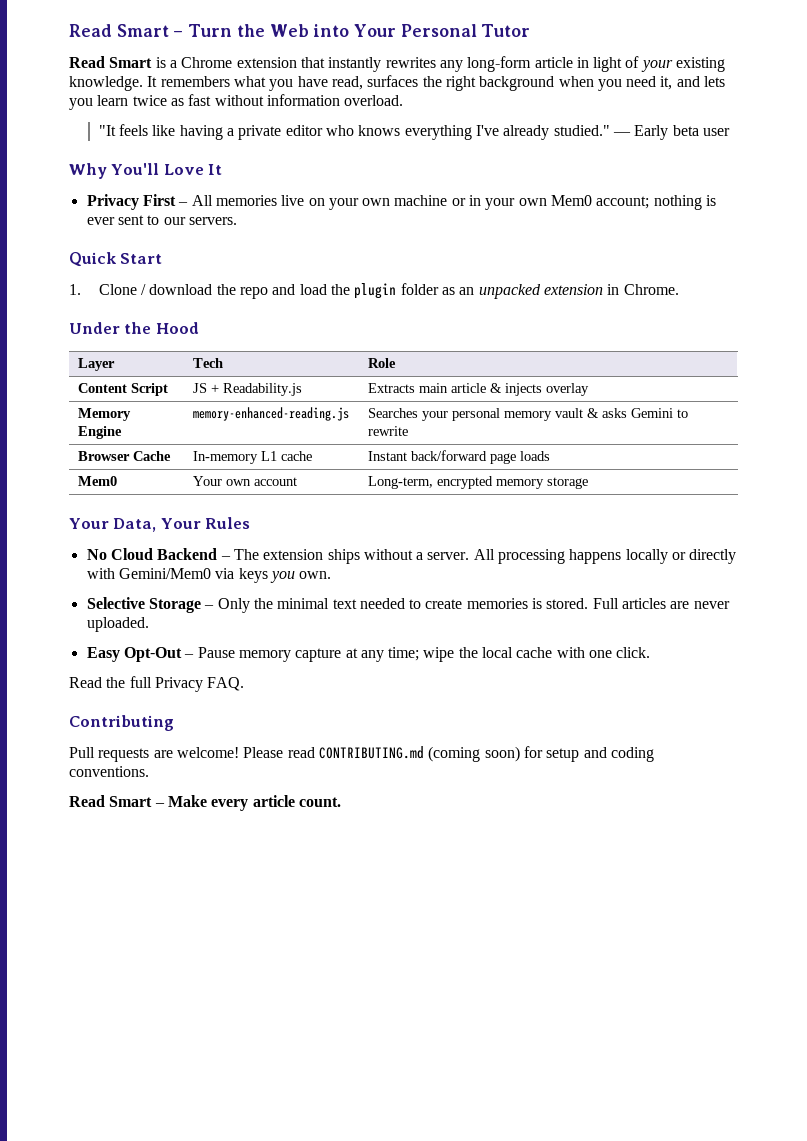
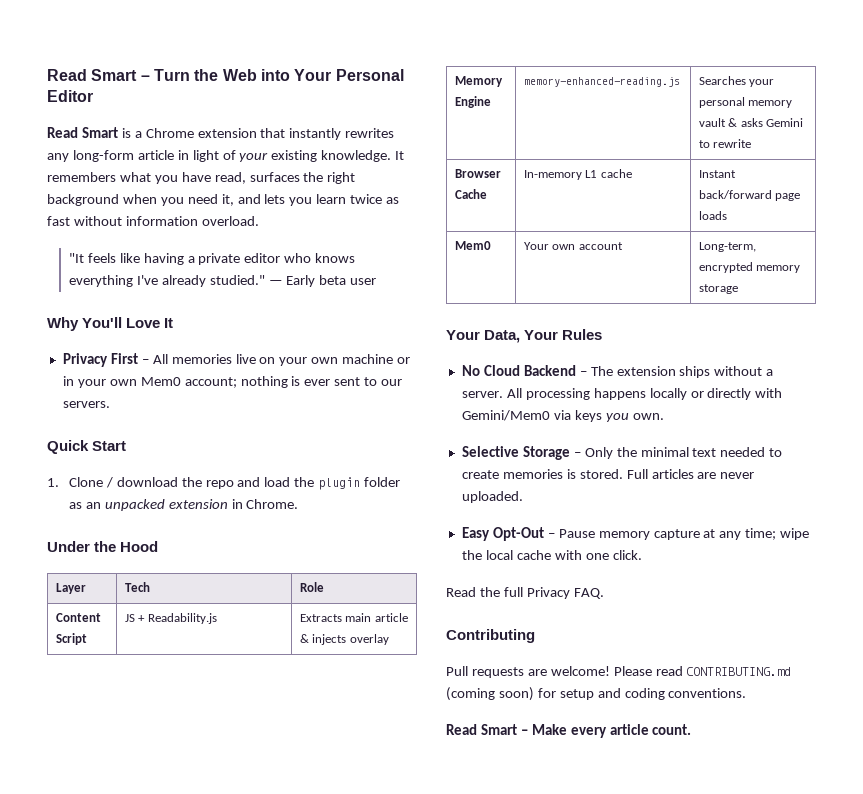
- Read Smart – Turn the Web into Your Personal Tutor
+ Read Smart – Turn the Web into Your Personal Editor

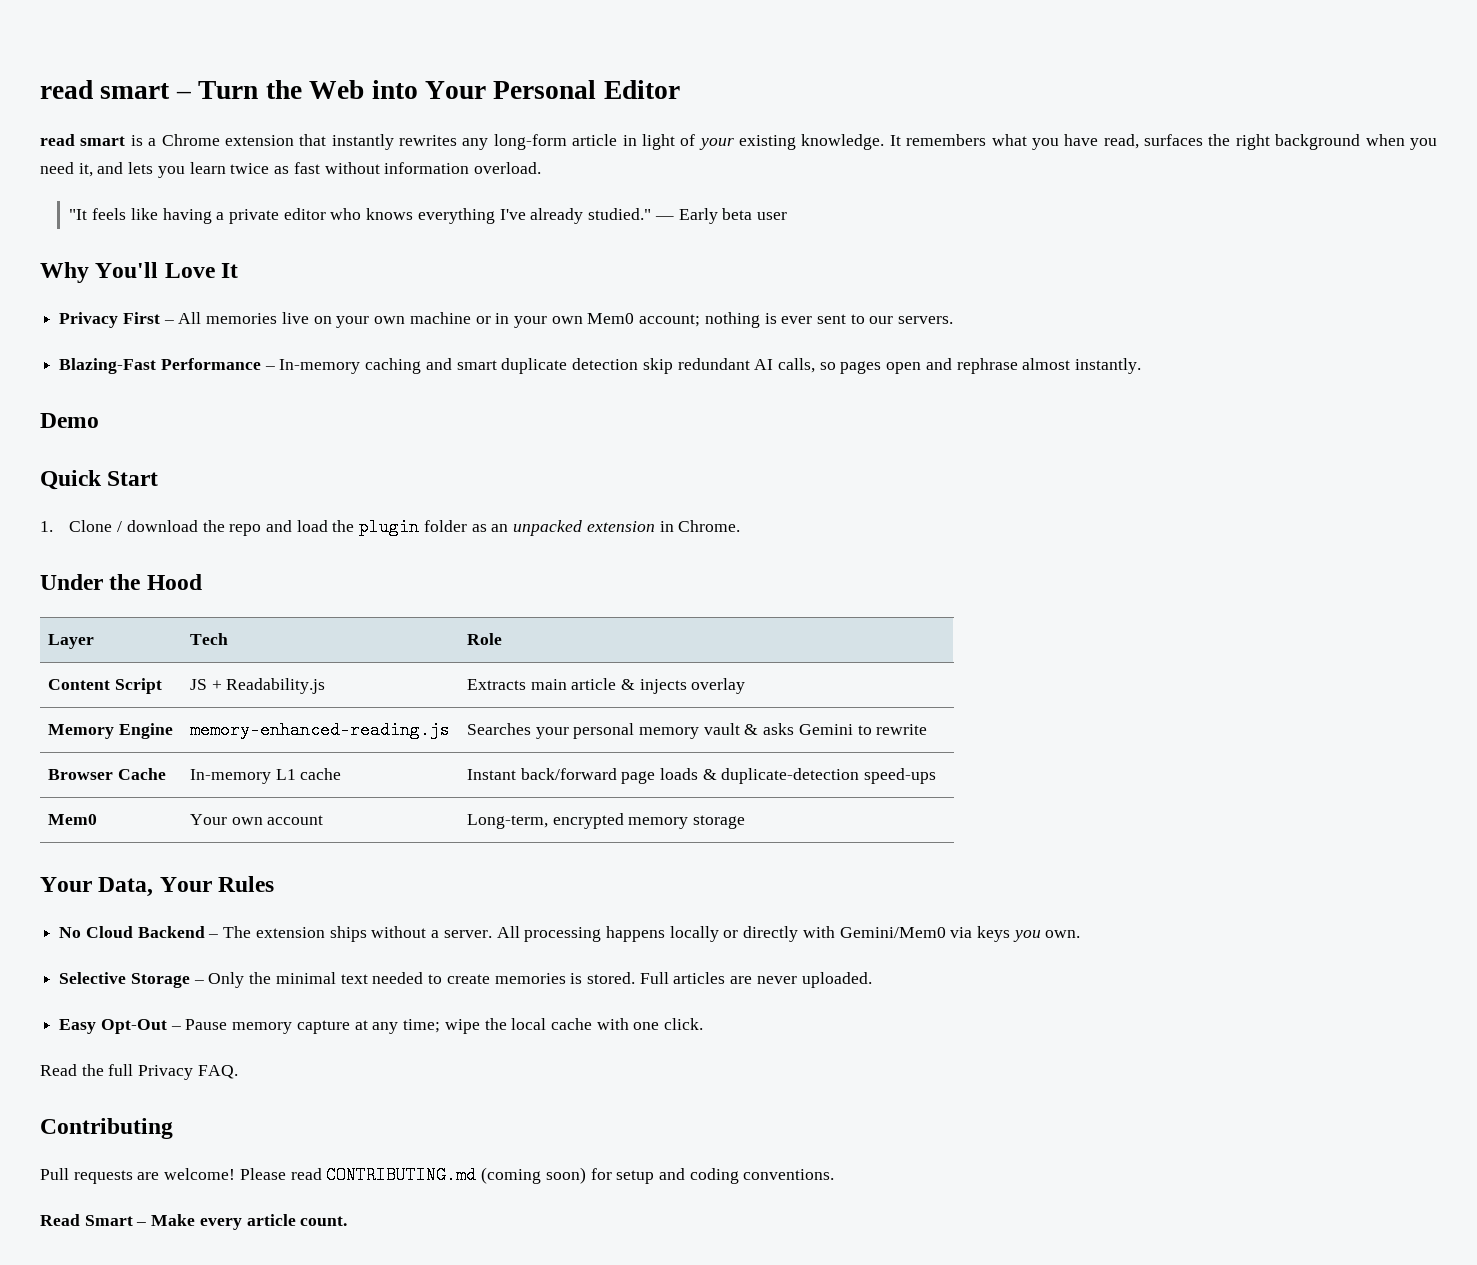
- Read Smart – Turn the Web into Your Personal Editor
+ read smart – Turn the Web into Your Personal Editor
- Read Smart is a Chrome extension that instantly rewrites any long-form article in light of your existing knowledge.
+ read smart is a Chrome extension that instantly rewrites any long-form article in light of your existing knowledge.
+ Blazing-Fast Performance – In-memory caching and smart duplicate detection skip redundant AI calls, so pages open and rephrase almost instantly.
+ Demo
- Browser Cache | In-memory L1 cache | Instant back/forward page loads
+ Browser Cache | In-memory L1 cache | Instant back/forward page loads & duplicate-detection speed-ups

